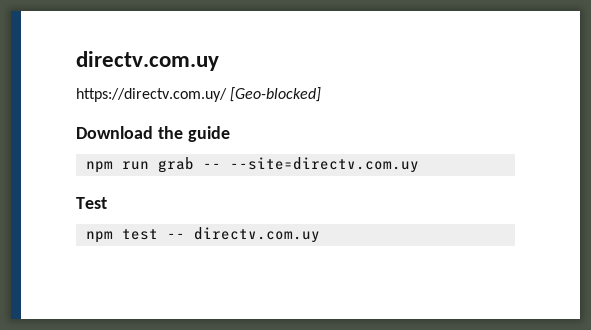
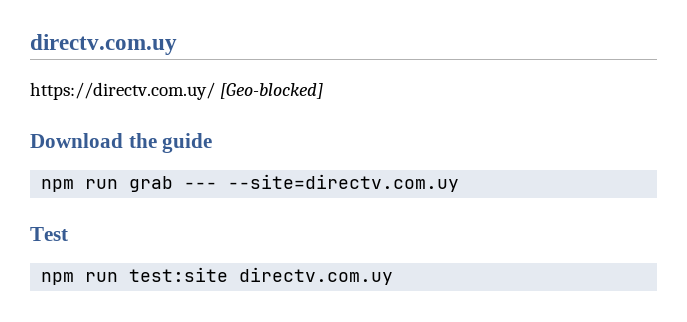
- npm run grab -- --site=directv.com.uy
+ npm run grab --- --site=directv.com.uy
- npm test -- directv.com.uy
+ npm run test:site directv.com.uy

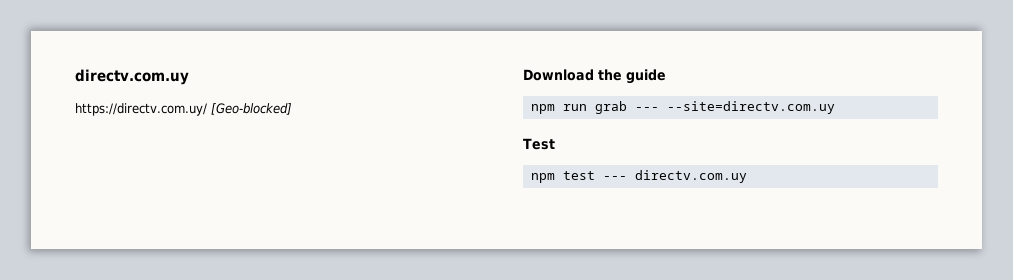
- npm run test:site directv.com.uy
+ npm test --- directv.com.uy

